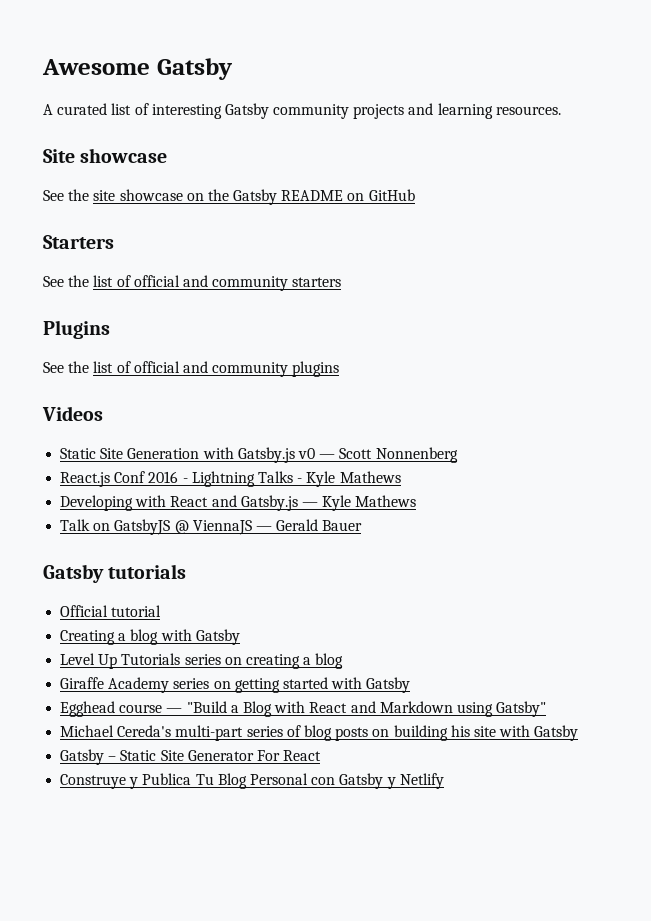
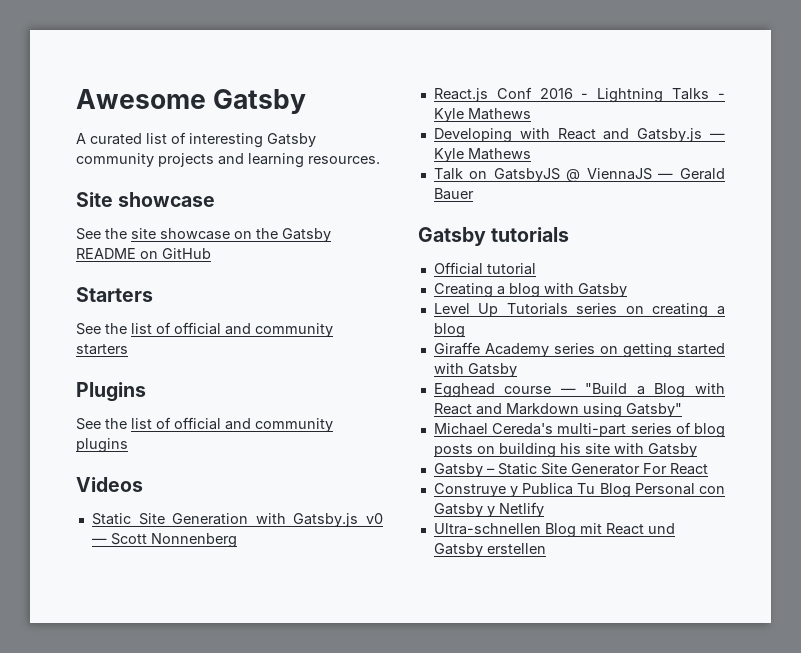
+ Ultra-schnellen Blog mit React und Gatsby erstellen

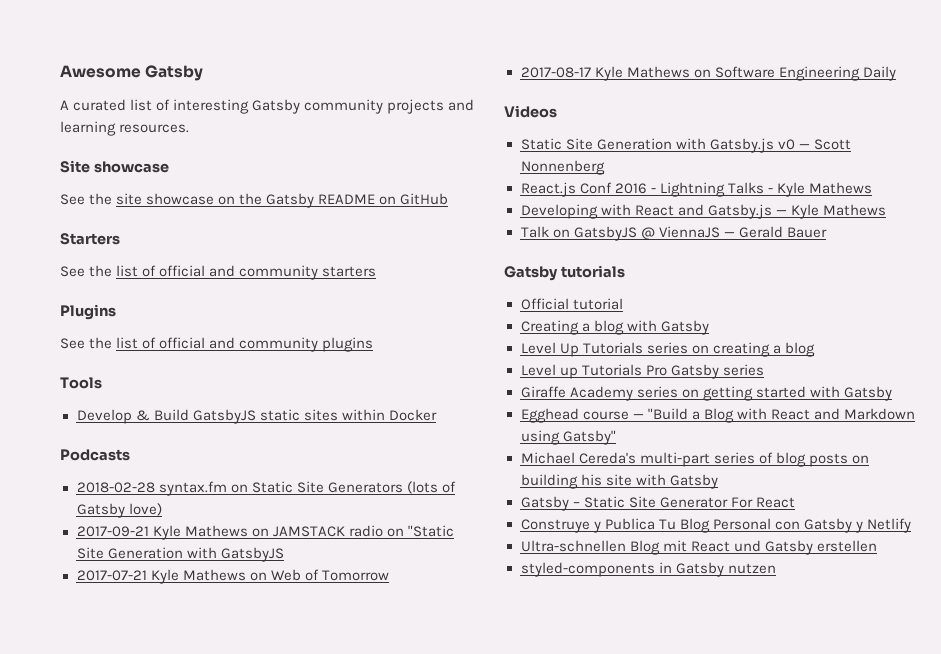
+ Tools
+ Develop & Build GatsbyJS static sites within Docker
+ Podcasts
+ 2018-02-28 syntax.fm on Static Site Generators (lots of Gatsby love)
+ 2017-09-21 Kyle Mathews on JAMSTACK radio on "Static Site Generation with GatsbyJS
+ 2017-07-21 Kyle Mathews on Web of Tomorrow
+ 2017-08-17 Kyle Mathews on Software Engineering Daily
+ Level up Tutorials Pro Gatsby series
+ styled-components in Gatsby nutzen

